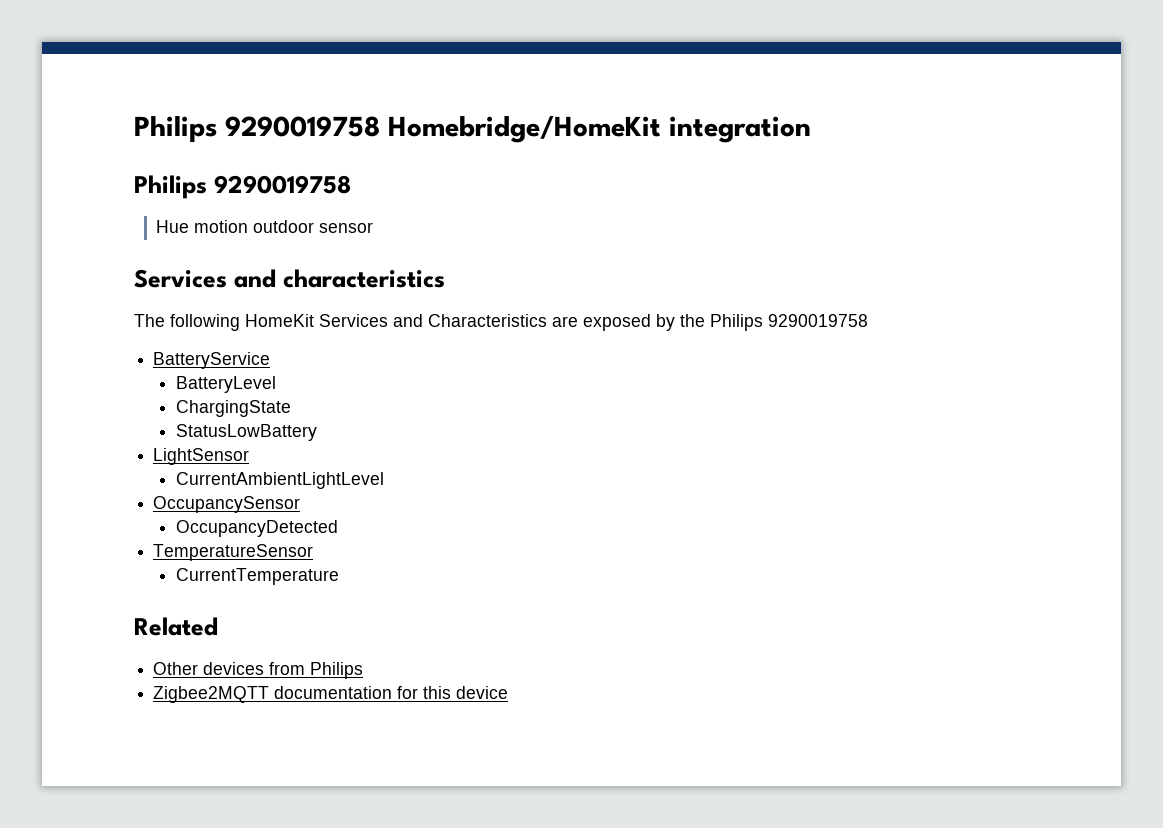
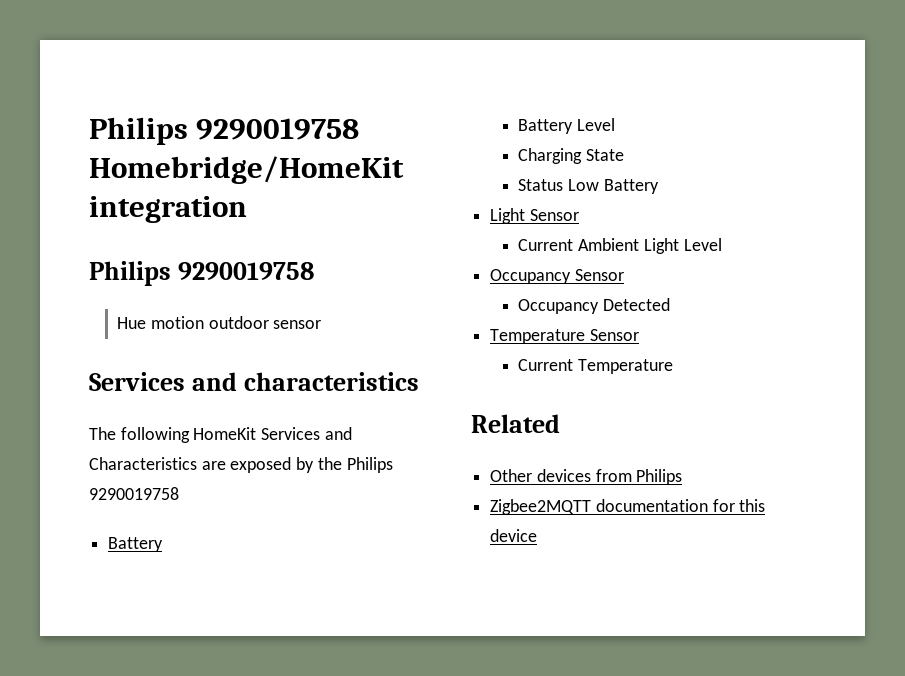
  The following HomeKit Services and Characteristics are exposed by the Philips 9290019758
- BatteryService
- BatteryLevel
- ChargingState
- StatusLowBattery
- LightSensor
- CurrentAmbientLightLevel
- OccupancySensor
- OccupancyDetected
- TemperatureSensor
- CurrentTemperature
+ Battery
+ Battery Level
+ Charging State
+ Status Low Battery
+ Light Sensor
+ Current Ambient Light Level
+ Occupancy Sensor
+ Occupancy Detected
+ Temperature Sensor
+ Current Temperature

